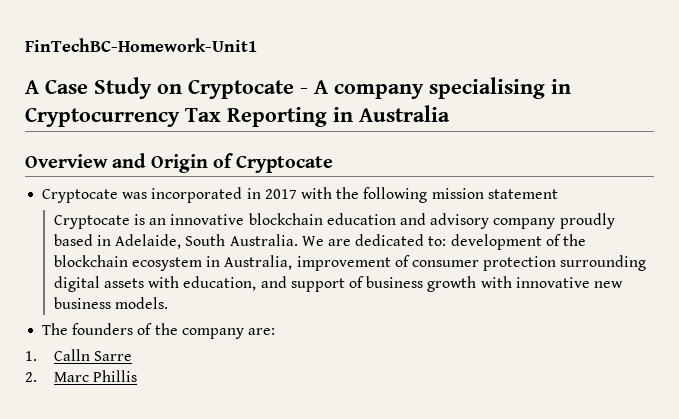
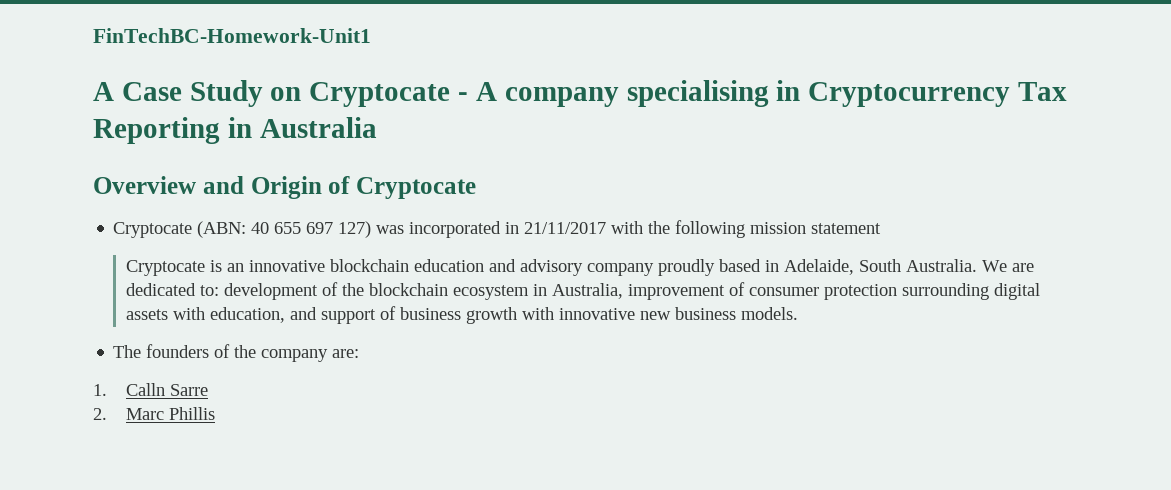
- Cryptocate was incorporated in 2017 with the following mission statement
+ Cryptocate (ABN: 40 655 697 127) was incorporated in 21/11/2017 with the following mission statement

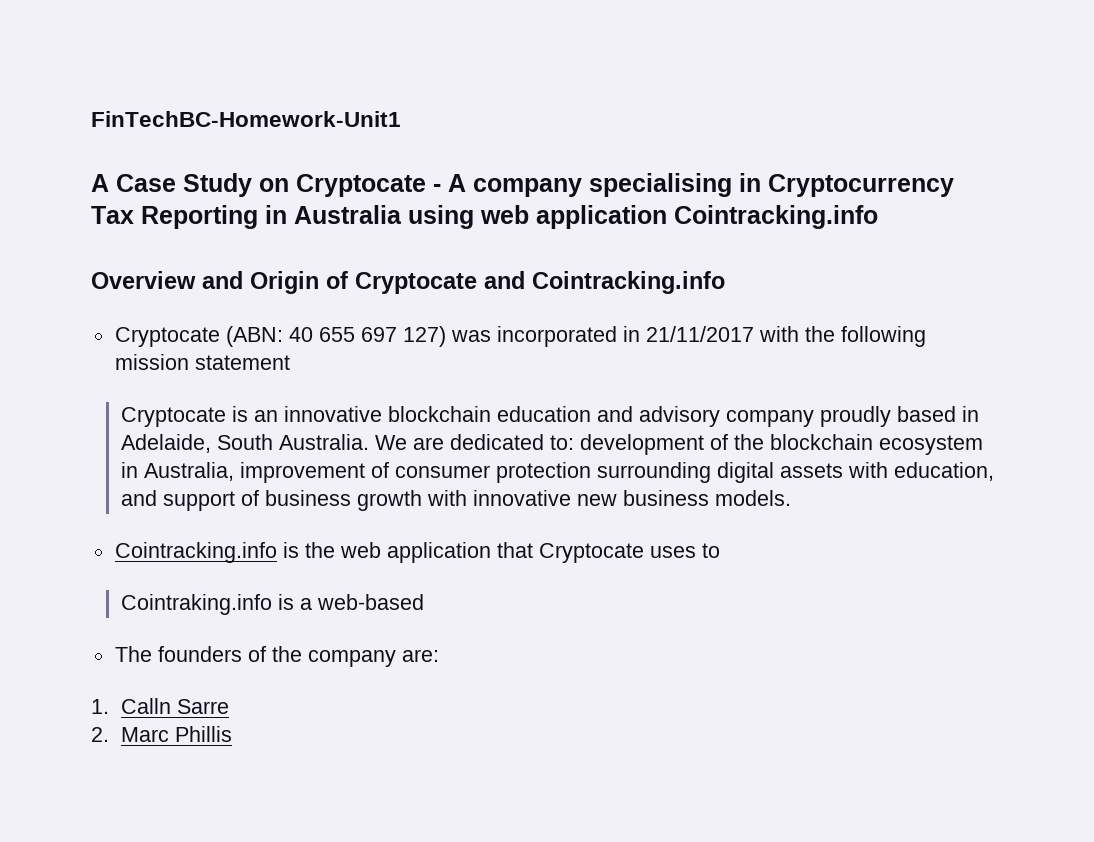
- A Case Study on Cryptocate - A company specialising in Cryptocurrency Tax Reporting in Australia
+ A Case Study on Cryptocate - A company specialising in Cryptocurrency Tax Reporting in Australia using web application Cointracking.info
- Overview and Origin of Cryptocate
+ Overview and Origin of Cryptocate and Cointracking.info
+ Cointracking.info is the web application that Cryptocate uses to
+ Cointraking.info is a web-based

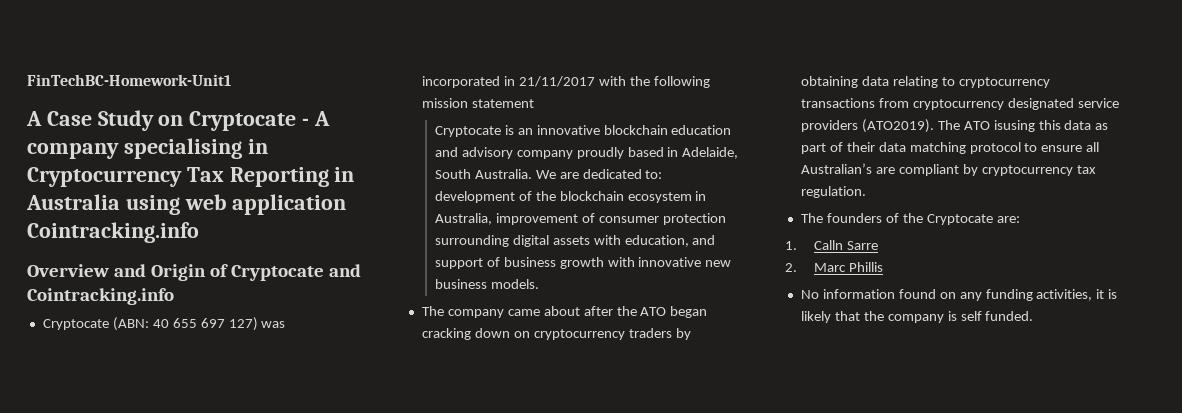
- Cointracking.info is the web application that Cryptocate uses to
- Cointraking.info is a web-based
+ The company came about after the ATO began cracking down on cryptocurrency traders by obtaining data relating to cryptocurrency transactions from cryptocurrency designated service providers (ATO2019). The ATO isusing this data as part of their data matching protocol to ensure all Australian’s are compliant by cryptocurrency tax regulation.
- The founders of the company are:
+ The founders of the Cryptocate are:
+ No information found on any funding activities, it is likely that the company is self funded.

